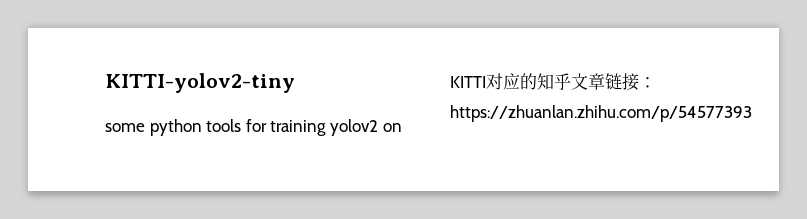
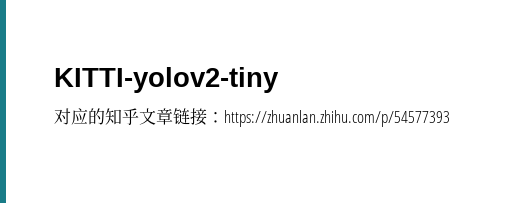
- some python tools for training yolov2 on KITTI对应的知乎文章链接：https://zhuanlan.zhihu.com/p/54577393
+ 对应的知乎文章链接：https://zhuanlan.zhihu.com/p/54577393

